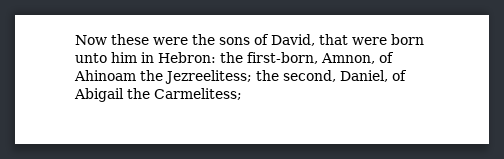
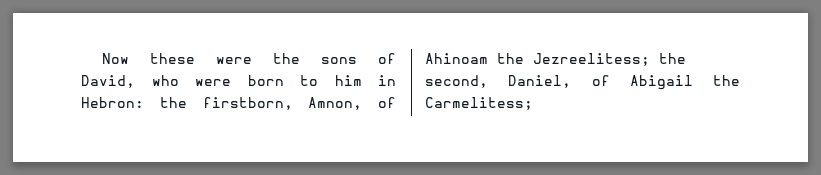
- Now these were the sons of David, that were born unto him in Hebron: the first-born, Amnon, of Ahinoam the Jezreelitess; the second, Daniel, of Abigail the Carmelitess;
+ Now these were the sons of David, who were born to him in Hebron: the firstborn, Amnon, of Ahinoam the Jezreelitess; the second, Daniel, of Abigail the Carmelitess;

